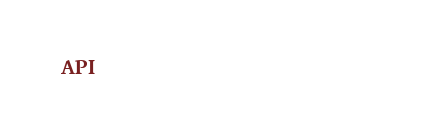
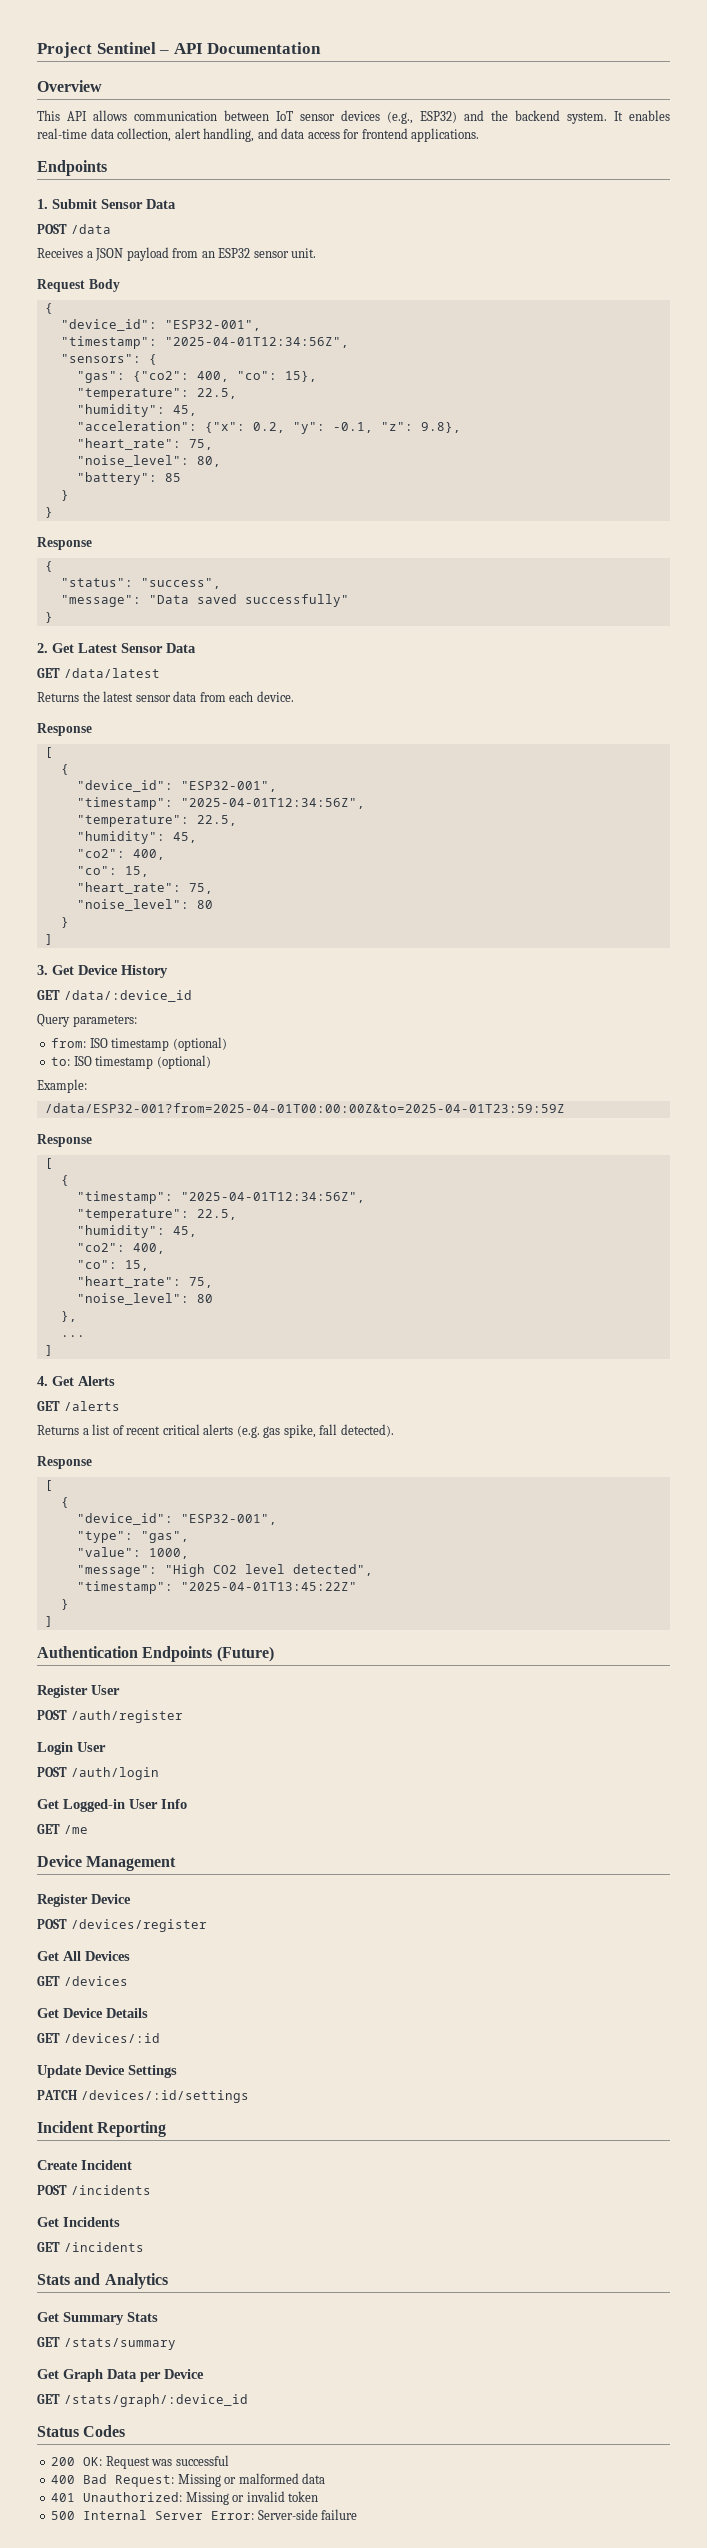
- API
+ Project Sentinel – API Documentation
+ Overview
+ This API allows communication between IoT sensor devices (e.g., ESP32) and the backend system. It enables real-time data collection, alert handling, and data access for frontend applications.
+ Endpoints
+ 1. Submit Sensor Data
+ POST /data
+ Receives a JSON payload from an ESP32 sensor unit.
+ Request Body
+ {
+ "device_id": "ESP32-001",
+ "timestamp": "2025-04-01T12:34:56Z",
+ "sensors": {
+ "gas": {"co2": 400, "co": 15},
+ "temperature": 22.5,
+ "humidity": 45,
+ "acceleration": {"x": 0.2, "y": -0.1, "z": 9.8},
+ "heart_rate": 75,
+ "noise_level": 80,
+ "battery": 85
+ }
+ }
+ Response
+ {
+ "status": "success",
+ "message": "Data saved successfully"
+ }
+ 2. Get Latest Sensor Data
+ GET /data/latest
+ Returns the latest sensor data from each device.
+ Response
+ [
+ {
+ "device_id": "ESP32-001",
+ "timestamp": "2025-04-01T12:34:56Z",
+ "temperature": 22.5,
+ "humidity": 45,
+ "co2": 400,
+ "co": 15,
+ "heart_rate": 75,
+ "noise_level": 80
+ }
+ ]
+ 3. Get Device History
+ GET /data/:device_id
+ Query parameters:
+ from: ISO timestamp (optional)
+ to: ISO timestamp (optional)
+ Example:
+ /data/ESP32-001?from=2025-04-01T00:00:00Z&to=2025-04-01T23:59:59Z
+ Response
+ [
+ {
+ "timestamp": "2025-04-01T12:34:56Z",
+ "temperature": 22.5,
+ "humidity": 45,
+ "co2": 400,
+ "co": 15,
+ "heart_rate": 75,
+ "noise_level": 80
+ },
+ ...
+ ]
+ 4. Get Alerts
+ GET /alerts
+ Returns a list of recent critical alerts (e.g. gas spike, fall detected).
+ Response
+ [
+ {
+ "device_id": "ESP32-001",
+ "type": "gas",
+ "value": 1000,
+ "message": "High CO2 level detected",
+ "timestamp": "2025-04-01T13:45:22Z"
+ }
+ ]
+ Authentication Endpoints (Future)
+ Register User
+ POST /auth/register
+ Login User
+ POST /auth/login
+ Get Logged-in User Info
+ GET /me
+ Device Management
+ Register Device
+ POST /devices/register
+ Get All Devices
+ GET /devices
+ Get Device Details
+ GET /devices/:id
+ Update Device Settings
+ PATCH /devices/:id/settings
+ Incident Reporting
+ Create Incident
+ POST /incidents
+ Get Incidents
+ GET /incidents
+ Stats and Analytics
+ Get Summary Stats
+ GET /stats/summary
+ Get Graph Data per Device
+ GET /stats/graph/:device_id
+ Status Codes
+ 200 OK: Request was successful
+ 400 Bad Request: Missing or malformed data
+ 401 Unauthorized: Missing or invalid token
+ 500 Internal Server Error: Server-side failure

